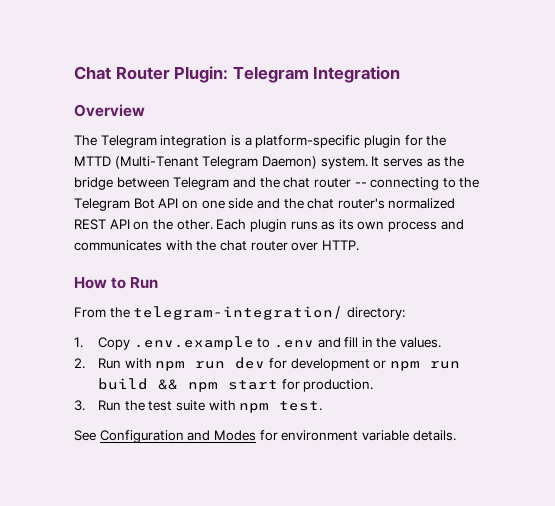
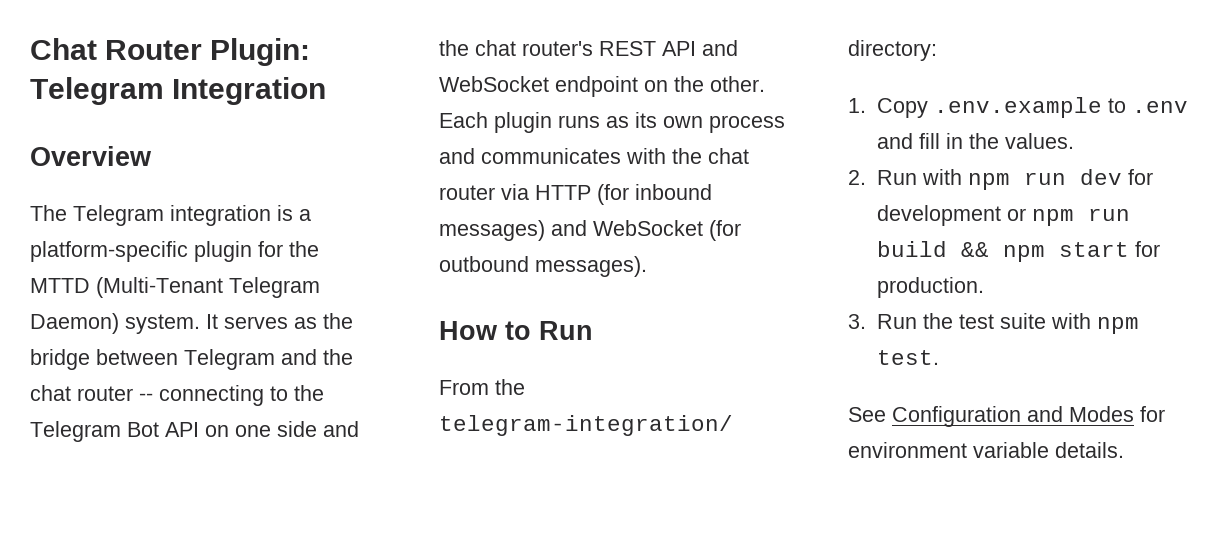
- It serves as the bridge between Telegram and the chat router -- connecting to the Telegram Bot API on one side and the chat router's normalized REST API on the other.
+ It serves as the bridge between Telegram and the chat router -- connecting to the Telegram Bot API on one side and the chat router's REST API and WebSocket endpoint on the other.
- Each plugin runs as its own process and communicates with the chat router over HTTP.
+ Each plugin runs as its own process and communicates with the chat router via HTTP (for inbound messages) and WebSocket (for outbound messages).

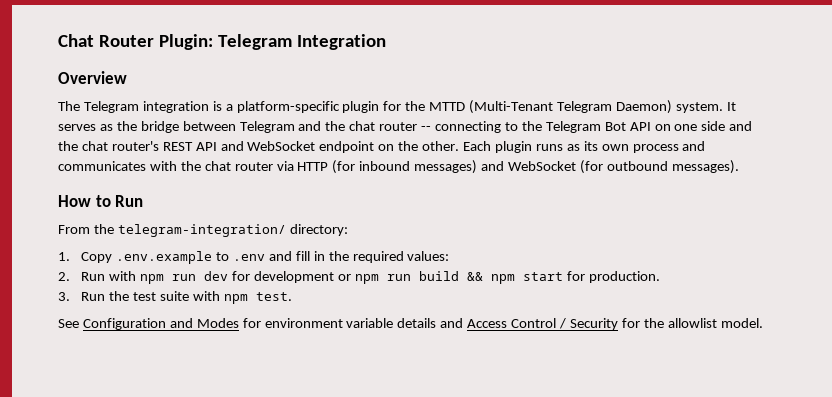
- 1. Copy .env.example to .env and fill in the values.
+ 1. Copy .env.example to .env and fill in the required values:
- See Configuration and Modes for environment variable details.
+ See Configuration and Modes for environment variable details and Access Control / Security for the allowlist model.

